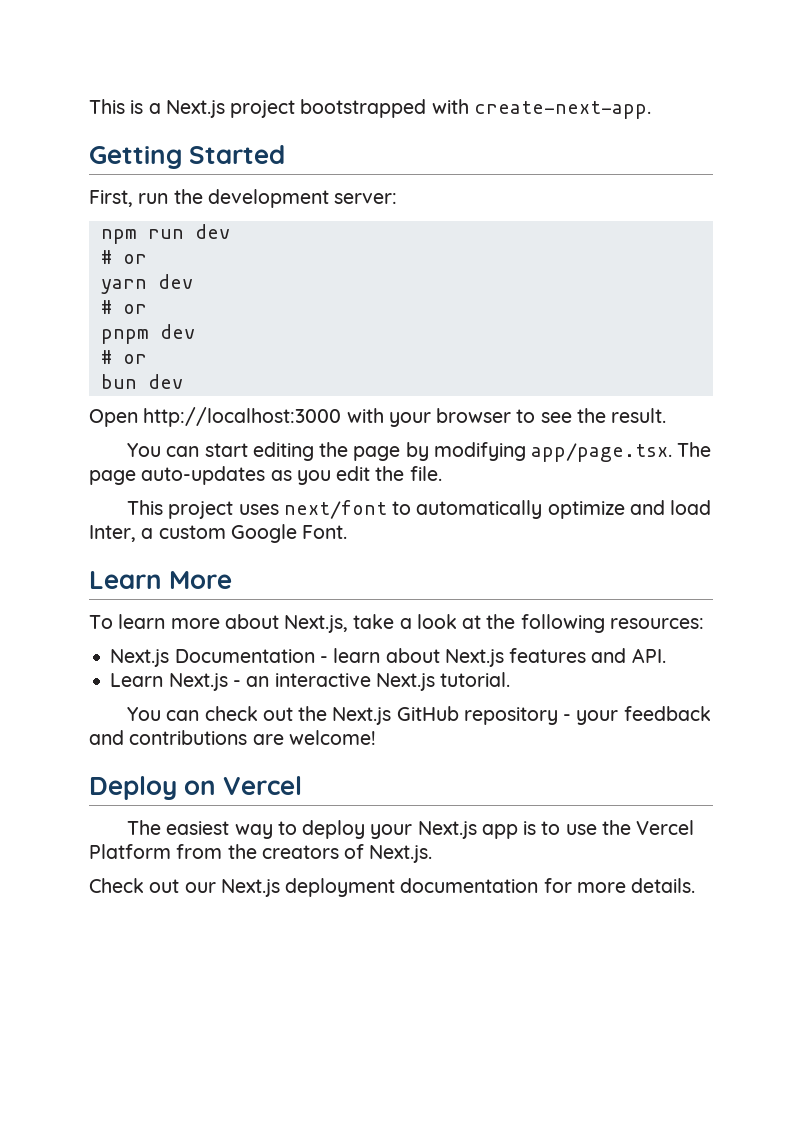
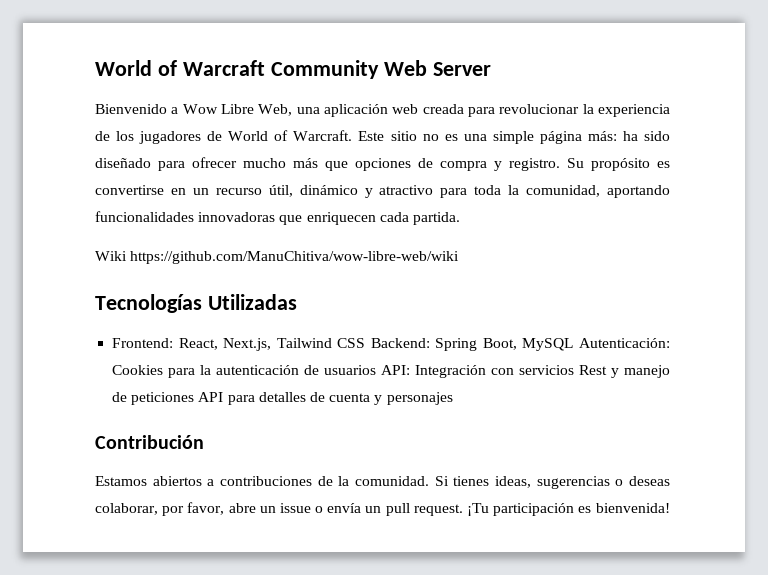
- This is a Next.js project bootstrapped with create-next-app.
- Getting Started
- First, run the development server:
- npm run dev
- # or
- yarn dev
- # or
- pnpm dev
- # or
- bun dev
- Open http://localhost:3000 with your browser to see the result.
- You can start editing the page by modifying app/page.tsx. The page auto-updates as you edit the file.
- This project uses next/font to automatically optimize and load Inter, a custom Google Font.
- Learn More
- To learn more about Next.js, take a look at the following resources:
- Next.js Documentation - learn about Next.js features and API.
- Learn Next.js - an interactive Next.js tutorial.
- You can check out the Next.js GitHub repository - your feedback and contributions are welcome!
- Deploy on Vercel
- The easiest way to deploy your Next.js app is to use the Vercel Platform from the creators of Next.js.
- Check out our Next.js deployment documentation for more details.
+ World of Warcraft Community Web Server
+ Bienvenido a Wow Libre Web, una aplicación web creada para revolucionar la experiencia de los jugadores de World of Warcraft. Este sitio no es una simple página más: ha sido diseñado para ofrecer mucho más que opciones de compra y registro. Su propósito es convertirse en un recurso útil, dinámico y atractivo para toda la comunidad, aportando funcionalidades innovadoras que enriquecen cada partida.
+ Wiki https://github.com/ManuChitiva/wow-libre-web/wiki
+ Tecnologías Utilizadas
+ Frontend: React, Next.js, Tailwind CSS Backend: Spring Boot, MySQL Autenticación: Cookies para la autenticación de usuarios API: Integración con servicios Rest y manejo de peticiones API para detalles de cuenta y personajes
+ Contribución
+ Estamos abiertos a contribuciones de la comunidad. Si tienes ideas, sugerencias o deseas colaborar, por favor, abre un issue o envía un pull request. ¡Tu participación es bienvenida!

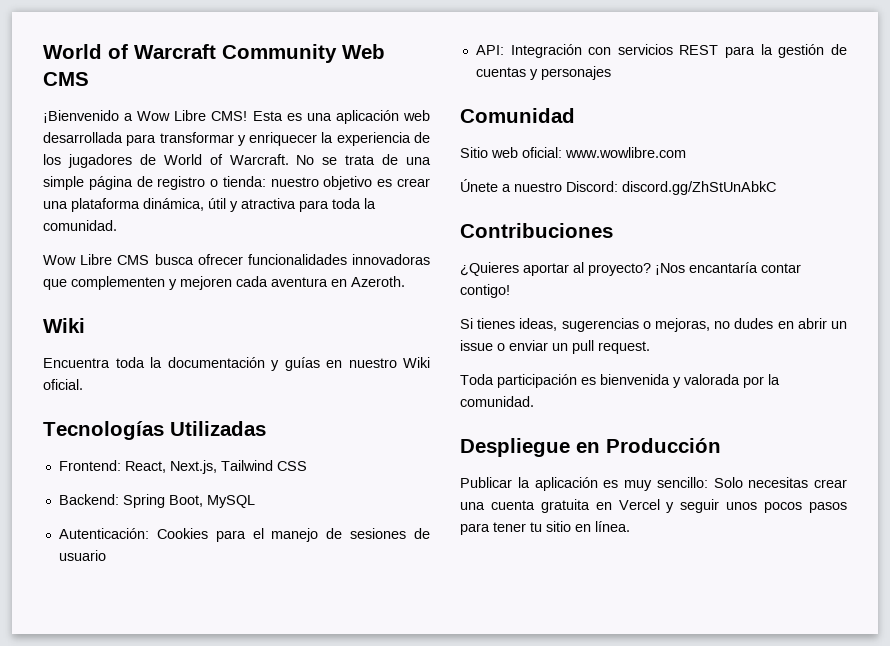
- World of Warcraft Community Web Server
- Bienvenido a Wow Libre Web, una aplicación web creada para revolucionar la experiencia de los jugadores de World of Warcraft.
+ World of Warcraft Community Web CMS
+ ¡Bienvenido a Wow Libre CMS! Esta es una aplicación web desarrollada para transformar y enriquecer la experiencia de los jugadores de World of Warcraft.
- Este sitio no es una simple página más: ha sido diseñado para ofrecer mucho más que opciones de compra y registro. Su propósito es convertirse en un recurso útil, dinámico y atractivo para toda la comunidad, aportando funcionalidades innovadoras que enriquecen cada partida.
- Wiki https://github.com/ManuChitiva/wow-libre-web/wiki
+ No se trata de una simple página de registro o tienda: nuestro objetivo es crear una plataforma dinámica, útil y atractiva para toda la comunidad.
+ Wow Libre CMS busca ofrecer funcionalidades innovadoras que complementen y mejoren cada aventura en Azeroth.
+ Wiki
+ Encuentra toda la documentación y guías en nuestro Wiki oficial.
- Frontend: React, Next.js, Tailwind CSS Backend: Spring Boot, MySQL Autenticación: Cookies para la autenticación de usuarios API: Integración con servicios Rest y manejo de peticiones API para detalles de cuenta y personajes
- Contribución
- Estamos abiertos a contribuciones de la comunidad. Si tienes ideas, sugerencias o deseas colaborar, por favor, abre un issue o envía un pull request. ¡Tu participación es bienvenida!
+ Frontend: React, Next.js, Tailwind CSS
+ Backend: Spring Boot, MySQL
+ Autenticación: Cookies para el manejo de sesiones de usuario
+ API: Integración con servicios REST para la gestión de cuentas y personajes
+ Comunidad
+ Sitio web oficial: www.wowlibre.com
+ Únete a nuestro Discord: discord.gg/ZhStUnAbkC
+ Contribuciones
+ ¿Quieres aportar al proyecto? ¡Nos encantaría contar contigo!
+ Si tienes ideas, sugerencias o mejoras, no dudes en abrir un issue o enviar un pull request.
+ Toda participación es bienvenida y valorada por la comunidad.
+ Despliegue en Producción
+ Publicar la aplicación es muy sencillo: Solo necesitas crear una cuenta gratuita en Vercel y seguir unos pocos pasos para tener tu sitio en línea.

